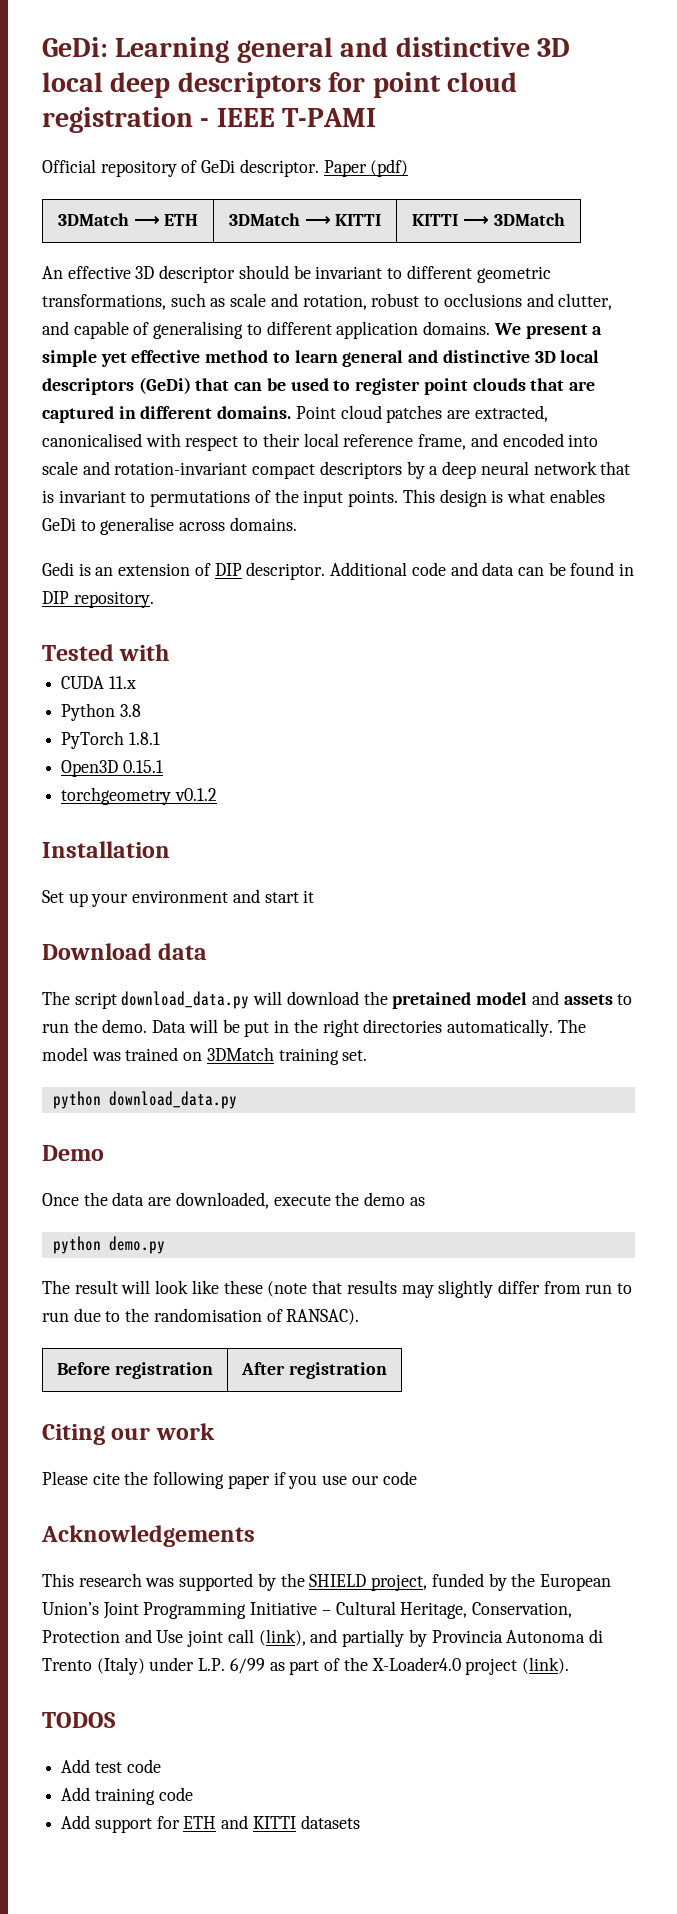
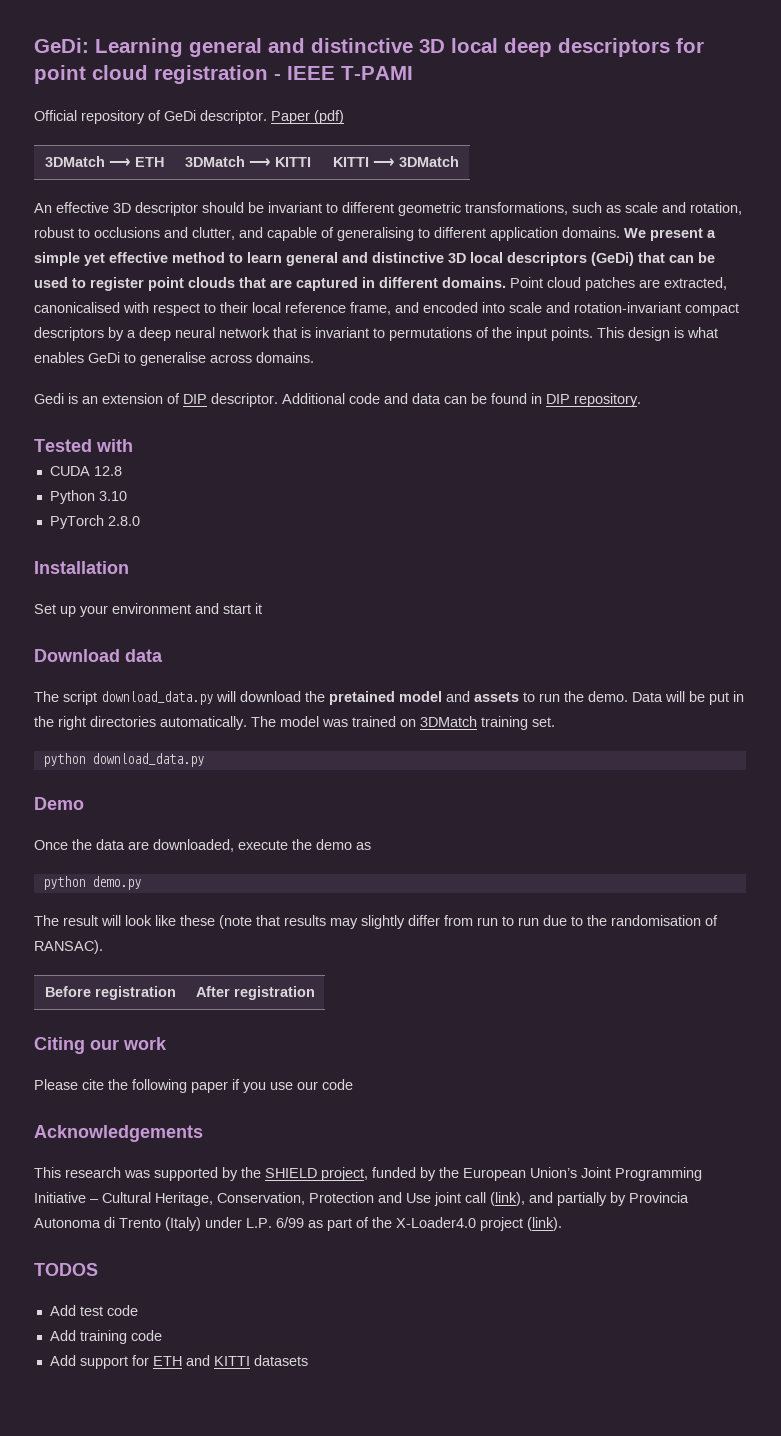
- CUDA 11.x
+ CUDA 12.8
- Python 3.8
+ Python 3.10
- PyTorch 1.8.1
- Open3D 0.15.1
- torchgeometry v0.1.2
+ PyTorch 2.8.0

